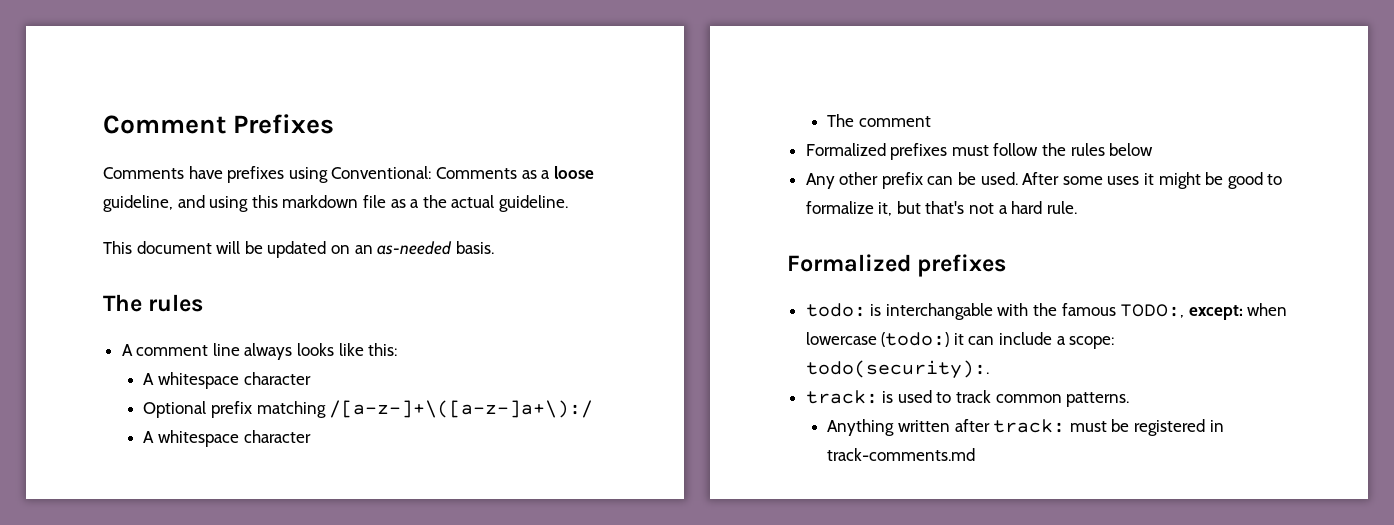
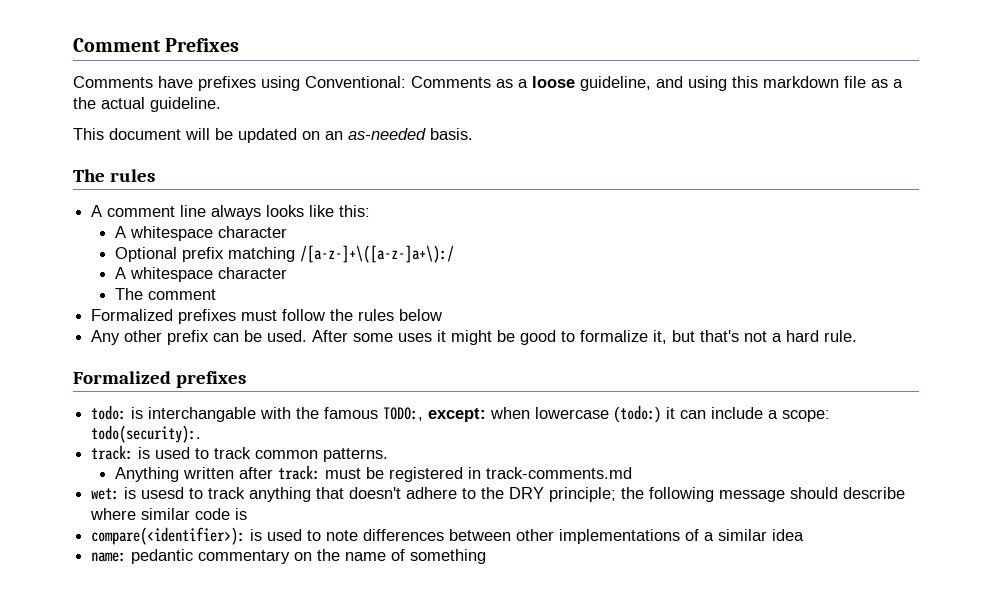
+ wet: is usesd to track anything that doesn't adhere to the DRY principle; the following message should describe where similar code is
+ compare(<identifier>): is used to note differences between other implementations of a similar idea
+ name: pedantic commentary on the name of something

